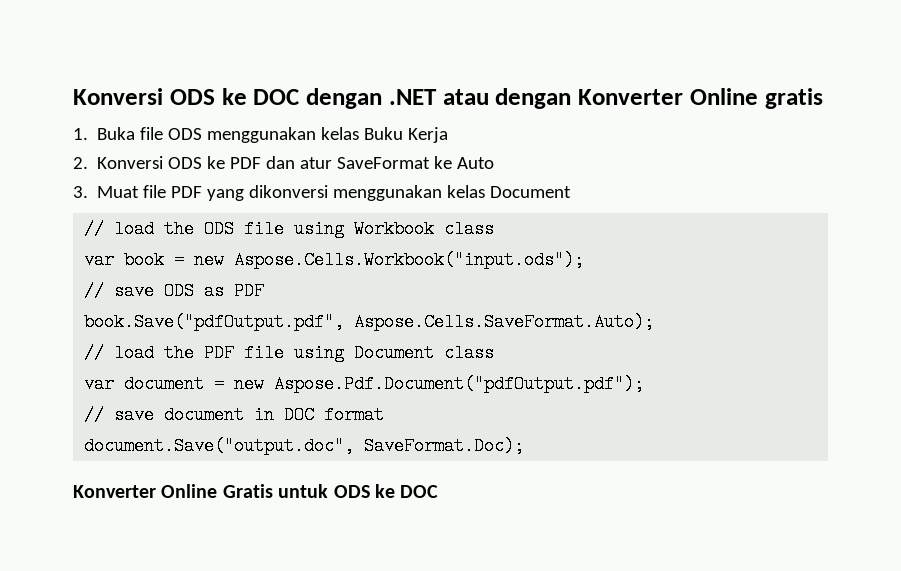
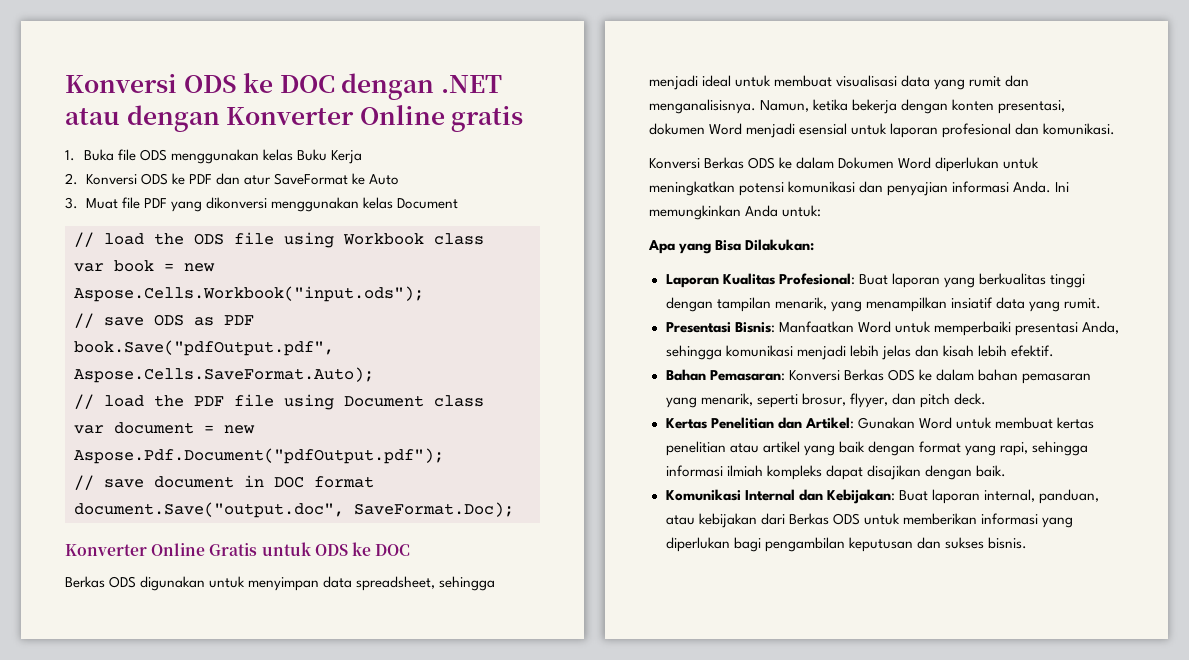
+ Berkas ODS digunakan untuk menyimpan data spreadsheet, sehingga menjadi ideal untuk membuat visualisasi data yang rumit dan menganalisisnya. Namun, ketika bekerja dengan konten presentasi, dokumen Word menjadi esensial untuk laporan profesional dan komunikasi.
+ Konversi Berkas ODS ke dalam Dokumen Word diperlukan untuk meningkatkan potensi komunikasi dan penyajian informasi Anda. Ini memungkinkan Anda untuk:
+ Apa yang Bisa Dilakukan:
+ Laporan Kualitas Profesional: Buat laporan yang berkualitas tinggi dengan tampilan menarik, yang menampilkan insiatif data yang rumit.
+ Presentasi Bisnis: Manfaatkan Word untuk memperbaiki presentasi Anda, sehingga komunikasi menjadi lebih jelas dan kisah lebih efektif.
+ Bahan Pemasaran: Konversi Berkas ODS ke dalam bahan pemasaran yang menarik, seperti brosur, flyyer, dan pitch deck.
+ Kertas Penelitian dan Artikel: Gunakan Word untuk membuat kertas penelitian atau artikel yang baik dengan format yang rapi, sehingga informasi ilmiah kompleks dapat disajikan dengan baik.
+ Komunikasi Internal dan Kebijakan: Buat laporan internal, panduan, atau kebijakan dari Berkas ODS untuk memberikan informasi yang diperlukan bagi pengambilan keputusan dan sukses bisnis.

